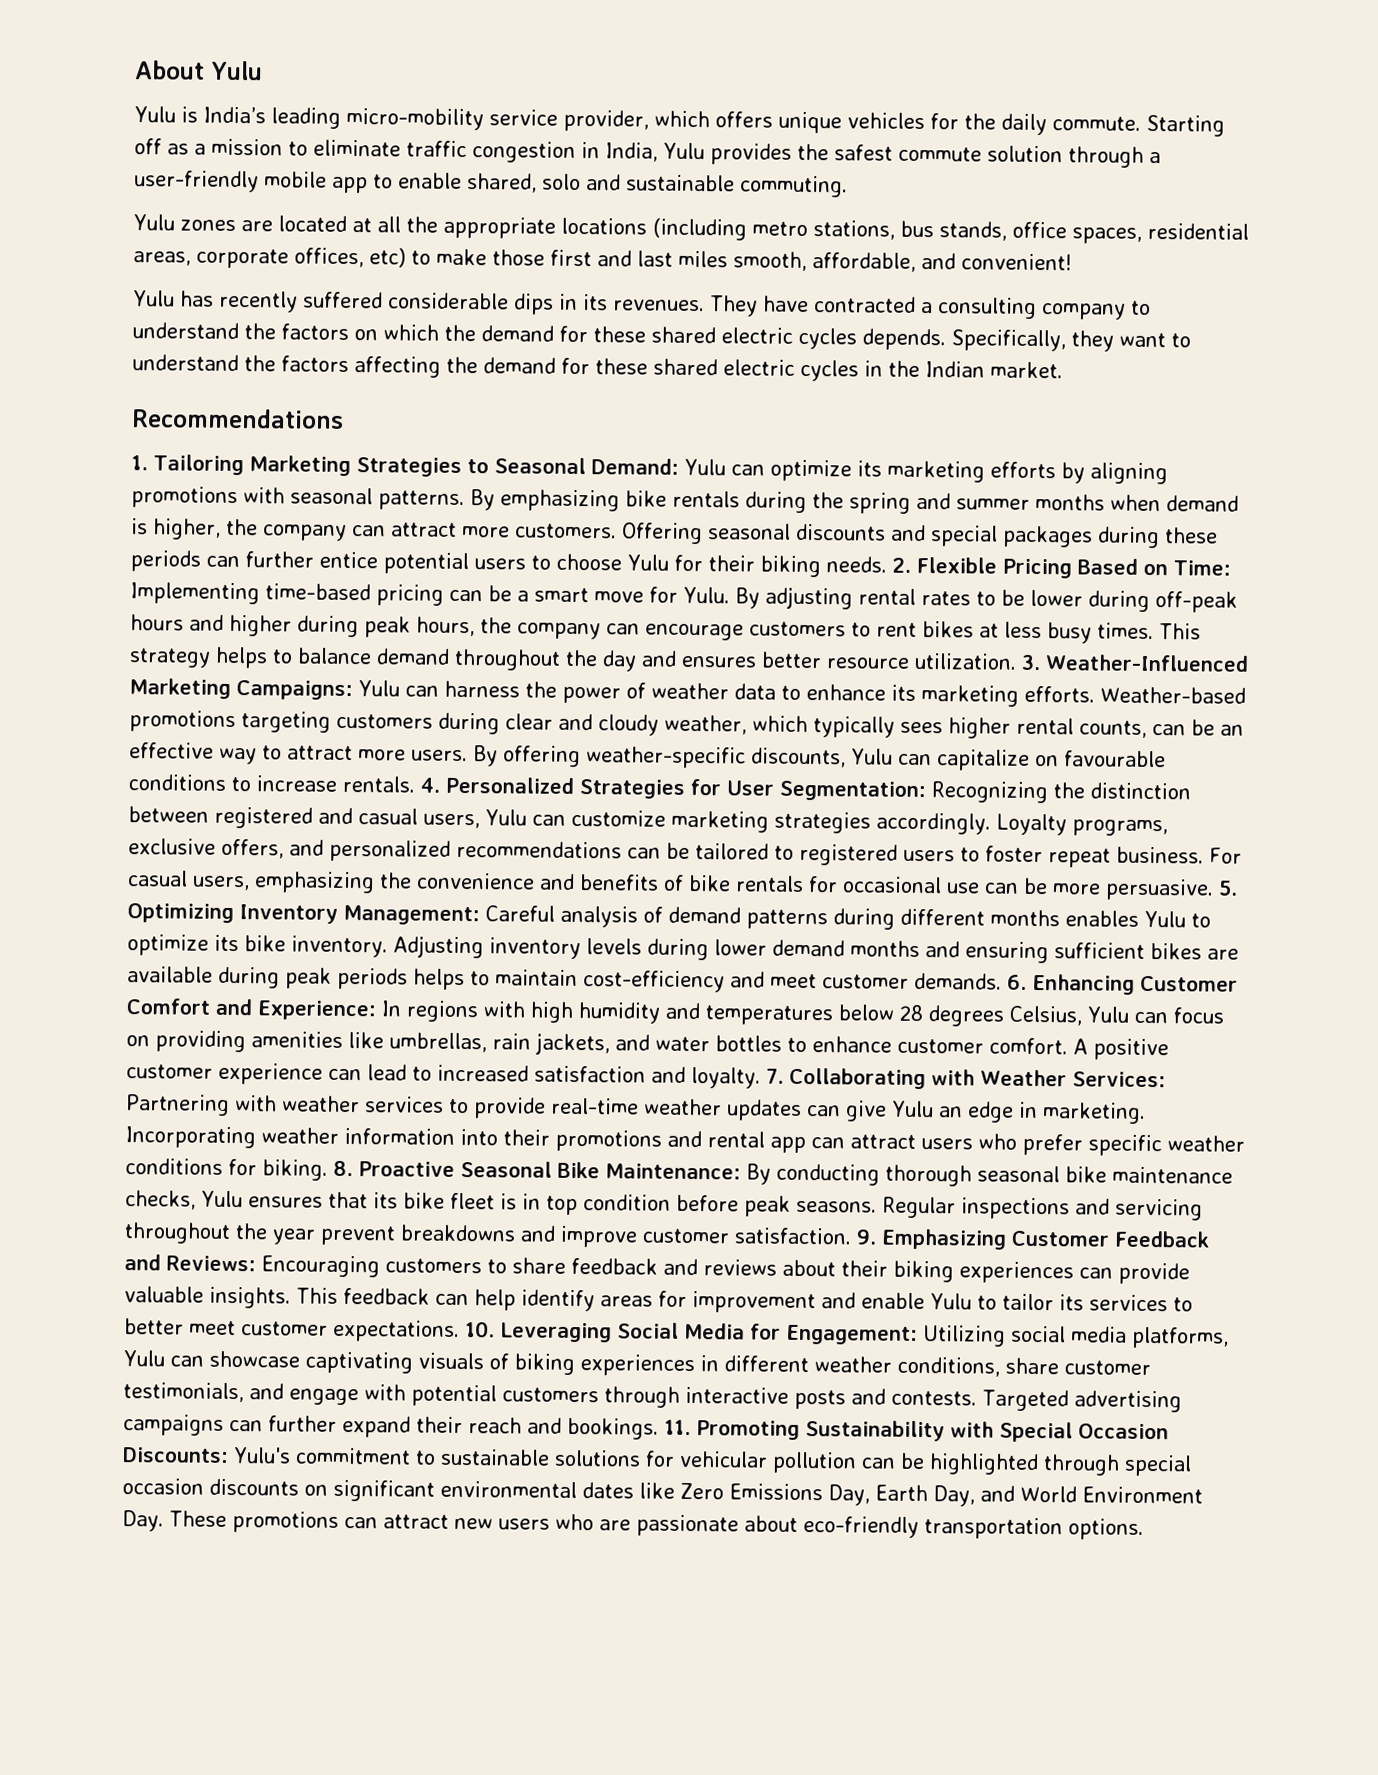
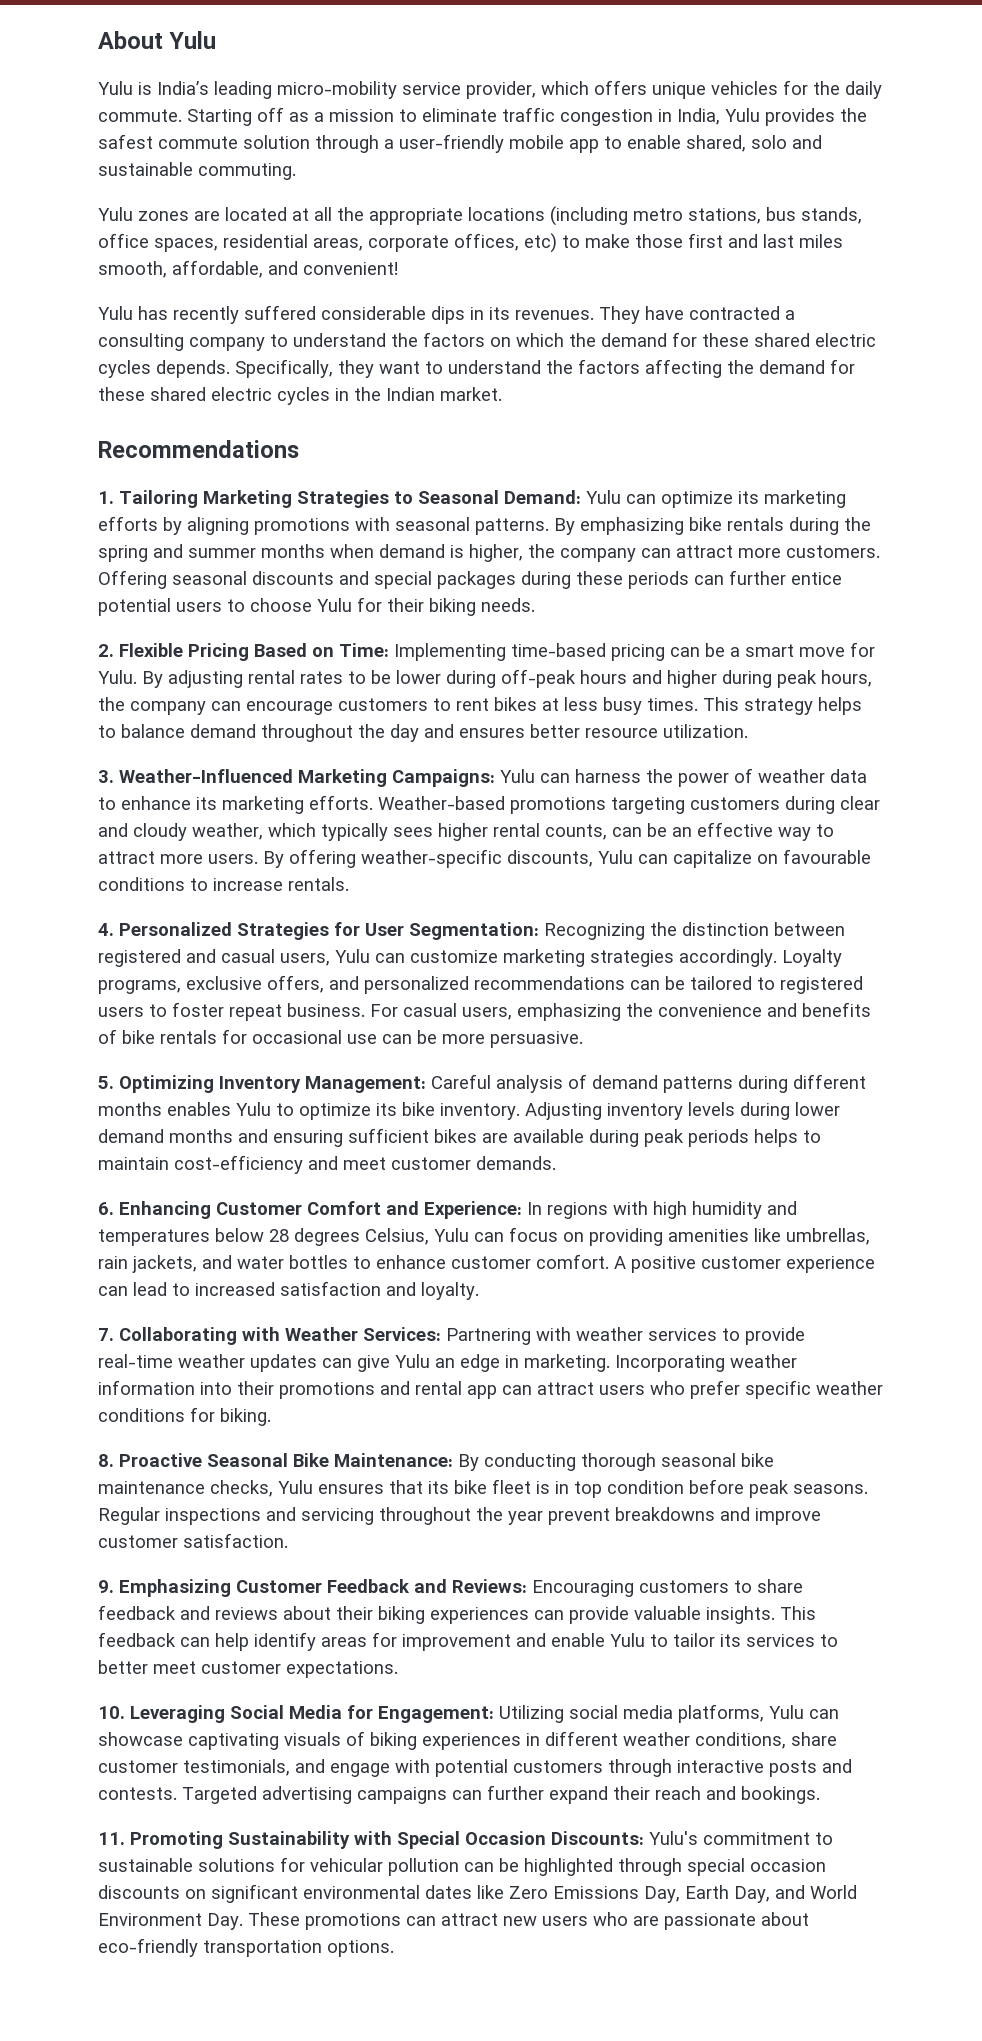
- Offering seasonal discounts and special packages during these periods can further entice potential users to choose Yulu for their biking needs. 2. Flexible Pricing Based on Time: Implementing time-based pricing can be a smart move for Yulu.
+ Offering seasonal discounts and special packages during these periods can further entice potential users to choose Yulu for their biking needs.
+ 2. Flexible Pricing Based on Time: Implementing time-based pricing can be a smart move for Yulu.
- This strategy helps to balance demand throughout the day and ensures better resource utilization. 3. Weather-Influenced Marketing Campaigns: Yulu can harness the power of weather data to enhance its marketing efforts.
+ This strategy helps to balance demand throughout the day and ensures better resource utilization.
+ 3. Weather-Influenced Marketing Campaigns: Yulu can harness the power of weather data to enhance its marketing efforts.
- By offering weather-specific discounts, Yulu can capitalize on favourable conditions to increase rentals. 4. Personalized Strategies for User Segmentation: Recognizing the distinction between registered and casual users, Yulu can customize marketing strategies accordingly.
+ By offering weather-specific discounts, Yulu can capitalize on favourable conditions to increase rentals.
+ 4. Personalized Strategies for User Segmentation: Recognizing the distinction between registered and casual users, Yulu can customize marketing strategies accordingly.
- For casual users, emphasizing the convenience and benefits of bike rentals for occasional use can be more persuasive. 5. Optimizing Inventory Management: Careful analysis of demand patterns during different months enables Yulu to optimize its bike inventory.
+ For casual users, emphasizing the convenience and benefits of bike rentals for occasional use can be more persuasive.
+ 5. Optimizing Inventory Management: Careful analysis of demand patterns during different months enables Yulu to optimize its bike inventory.
- Adjusting inventory levels during lower demand months and ensuring sufficient bikes are available during peak periods helps to maintain cost-efficiency and meet customer demands. 6. Enhancing Customer Comfort and Experience: In regions with high humidity and temperatures below 28 degrees Celsius, Yulu can focus on providing amenities like umbrellas, rain jackets, and water bottles to enhance customer comfort.
+ Adjusting inventory levels during lower demand months and ensuring sufficient bikes are available during peak periods helps to maintain cost-efficiency and meet customer demands.
+ 6. Enhancing Customer Comfort and Experience: In regions with high humidity and temperatures below 28 degrees Celsius, Yulu can focus on providing amenities like umbrellas, rain jackets, and water bottles to enhance customer comfort.
- A positive customer experience can lead to increased satisfaction and loyalty. 7. Collaborating with Weather Services: Partnering with weather services to provide real-time weather updates can give Yulu an edge in marketing.
+ A positive customer experience can lead to increased satisfaction and loyalty.
+ 7. Collaborating with Weather Services: Partnering with weather services to provide real-time weather updates can give Yulu an edge in marketing.
- Incorporating weather information into their promotions and rental app can attract users who prefer specific weather conditions for biking. 8. Proactive Seasonal Bike Maintenance: By conducting thorough seasonal bike maintenance checks, Yulu ensures that its bike fleet is in top condition before peak seasons.
+ Incorporating weather information into their promotions and rental app can attract users who prefer specific weather conditions for biking.
+ 8. Proactive Seasonal Bike Maintenance: By conducting thorough seasonal bike maintenance checks, Yulu ensures that its bike fleet is in top condition before peak seasons.
- Regular inspections and servicing throughout the year prevent breakdowns and improve customer satisfaction. 9. Emphasizing Customer Feedback and Reviews: Encouraging customers to share feedback and reviews about their biking experiences can provide valuable insights.
+ Regular inspections and servicing throughout the year prevent breakdowns and improve customer satisfaction.
+ 9. Emphasizing Customer Feedback and Reviews: Encouraging customers to share feedback and reviews about their biking experiences can provide valuable insights.
- This feedback can help identify areas for improvement and enable Yulu to tailor its services to better meet customer expectations. 10. Leveraging Social Media for Engagement: Utilizing social media platforms, Yulu can showcase captivating visuals of biking experiences in different weather conditions, share customer testimonials, and engage with potential customers through interactive posts and contests.
+ This feedback can help identify areas for improvement and enable Yulu to tailor its services to better meet customer expectations.
+ 10. Leveraging Social Media for Engagement: Utilizing social media platforms, Yulu can showcase captivating visuals of biking experiences in different weather conditions, share customer testimonials, and engage with potential customers through interactive posts and contests.
- Targeted advertising campaigns can further expand their reach and bookings. 11. Promoting Sustainability with Special Occasion Discounts: Yulu's commitment to sustainable solutions for vehicular pollution can be highlighted through special occasion discounts on significant environmental dates like Zero Emissions Day, Earth Day, and World Environment Day. These promotions can attract new users who are passionate about eco-friendly transportation options.
+ Targeted advertising campaigns can further expand their reach and bookings.
+ 11. Promoting Sustainability with Special Occasion Discounts: Yulu's commitment to sustainable solutions for vehicular pollution can be highlighted through special occasion discounts on significant environmental dates like Zero Emissions Day, Earth Day, and World Environment Day. These promotions can attract new users who are passionate about eco-friendly transportation options.

